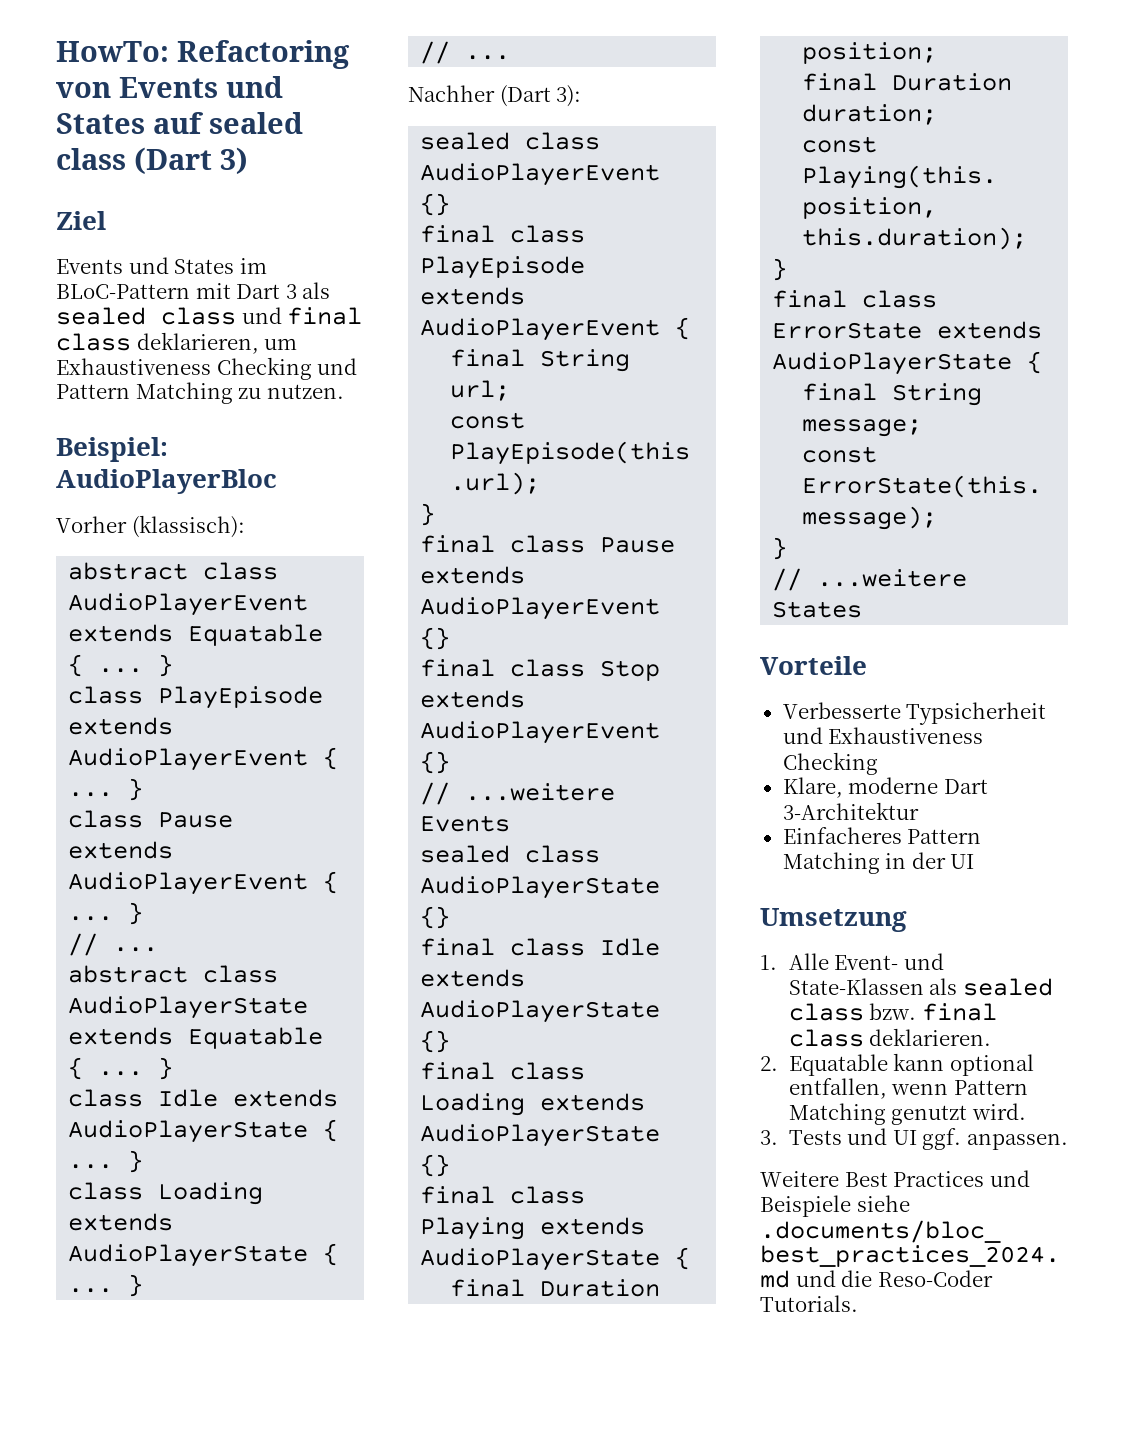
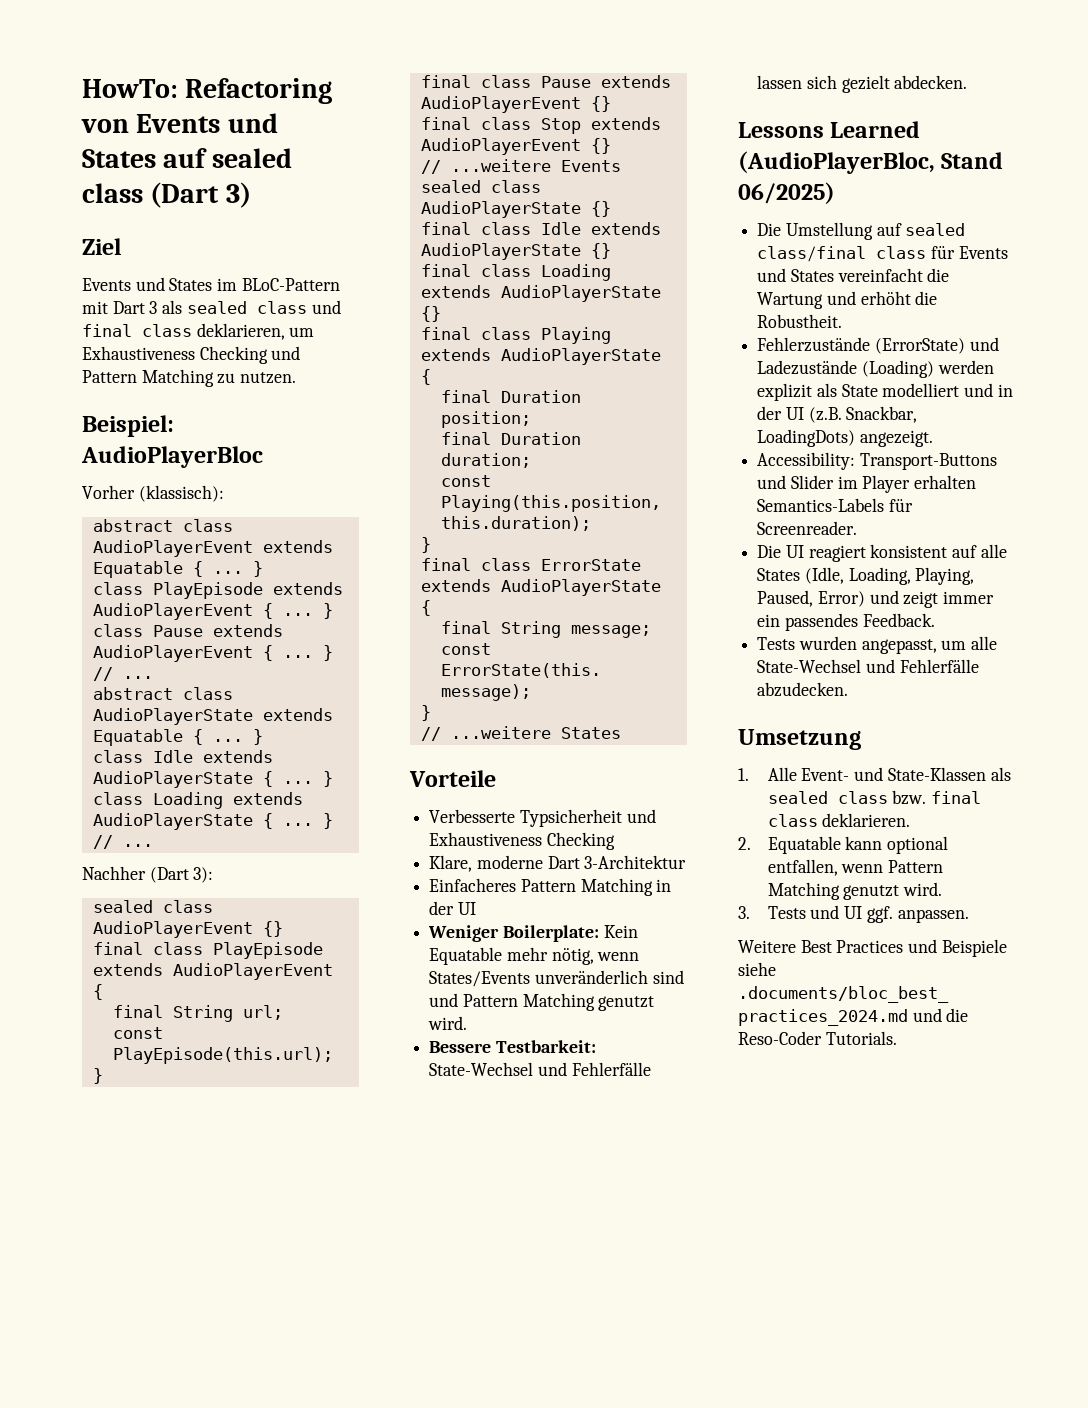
+ Weniger Boilerplate: Kein Equatable mehr nötig, wenn States/Events unveränderlich sind und Pattern Matching genutzt wird.
+ Bessere Testbarkeit: State-Wechsel und Fehlerfälle lassen sich gezielt abdecken.
+ Lessons Learned (AudioPlayerBloc, Stand 06/2025)
+ Die Umstellung auf sealed class/final class für Events und States vereinfacht die Wartung und erhöht die Robustheit.
+ Fehlerzustände (ErrorState) und Ladezustände (Loading) werden explizit als State modelliert und in der UI (z.B. Snackbar, LoadingDots) angezeigt.
+ Accessibility: Transport-Buttons und Slider im Player erhalten Semantics-Labels für Screenreader.
+ Die UI reagiert konsistent auf alle States (Idle, Loading, Playing, Paused, Error) und zeigt immer ein passendes Feedback.
+ Tests wurden angepasst, um alle State-Wechsel und Fehlerfälle abzudecken.

